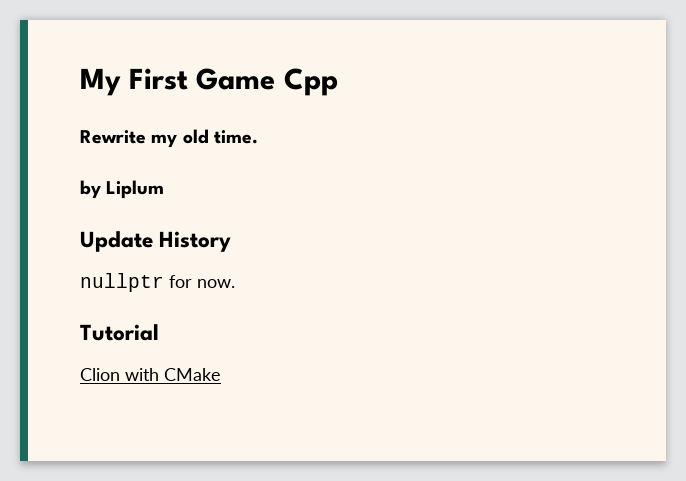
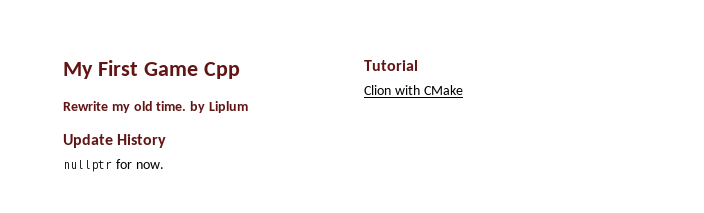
- Rewrite my old time.
- by Liplum
+ Rewrite my old time. by Liplum

